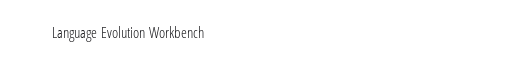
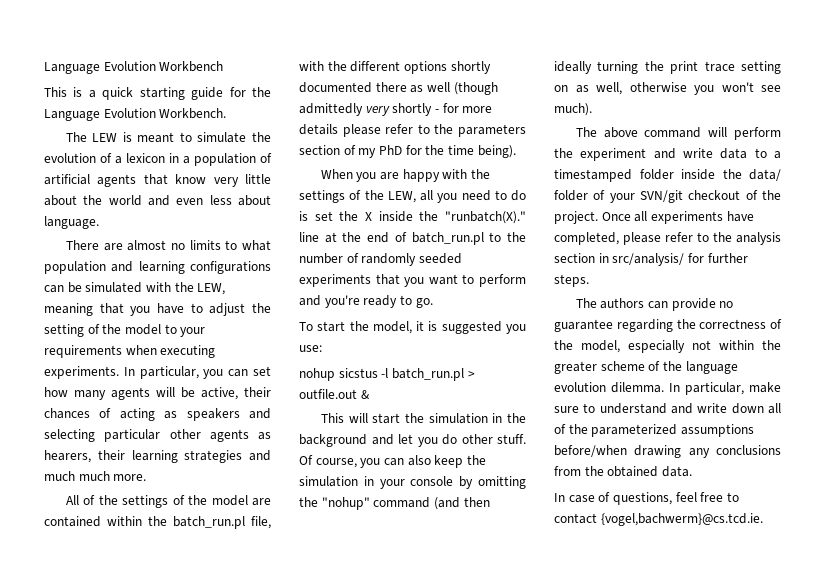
+ This is a quick starting guide for the Language Evolution Workbench.
+ The LEW is meant to simulate the evolution of a lexicon in a population of artificial agents that know very little about the world and even less about language.
+ There are almost no limits to what population and learning configurations can be simulated with the LEW, meaning that you have to adjust the setting of the model to your requirements when executing experiments. In particular, you can set how many agents will be active, their chances of acting as speakers and selecting particular other agents as hearers, their learning strategies and much much more.
+ All of the settings of the model are contained within the batch_run.pl file, with the different options shortly documented there as well (though admittedly very shortly - for more details please refer to the parameters section of my PhD for the time being).
+ When you are happy with the settings of the LEW, all you need to do is set the X inside the "runbatch(X)." line at the end of batch_run.pl to the number of randomly seeded experiments that you want to perform and you're ready to go.
+ To start the model, it is suggested you use:
+ nohup sicstus -l batch_run.pl > outfile.out &
+ This will start the simulation in the background and let you do other stuff. Of course, you can also keep the simulation in your console by omitting the "nohup" command (and then ideally turning the print trace setting on as well, otherwise you won't see much).
+ The above command will perform the experiment and write data to a timestamped folder inside the data/ folder of your SVN/git checkout of the project. Once all experiments have completed, please refer to the analysis section in src/analysis/ for further steps.
+ The authors can provide no guarantee regarding the correctness of the model, especially not within the greater scheme of the language evolution dilemma. In particular, make sure to understand and write down all of the parameterized assumptions before/when drawing any conclusions from the obtained data.
+ In case of questions, feel free to contact {vogel,bachwerm}@cs.tcd.ie.

